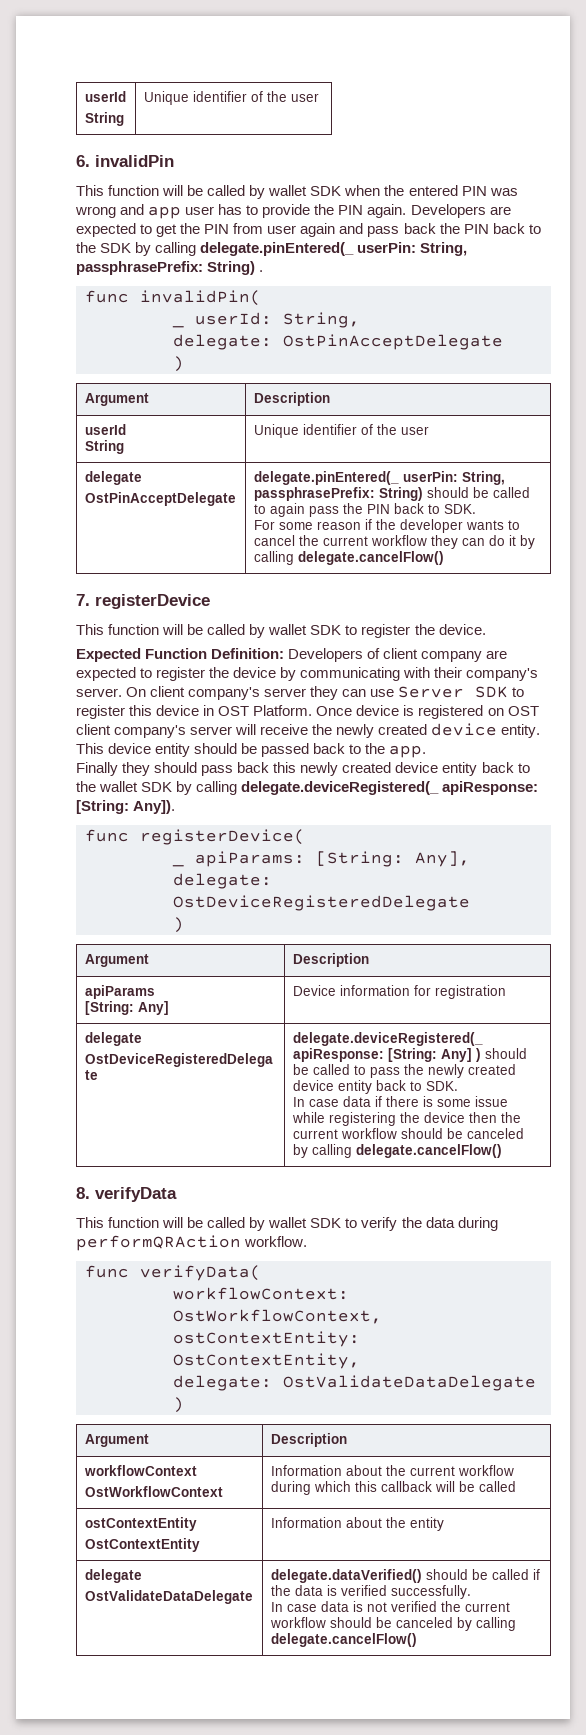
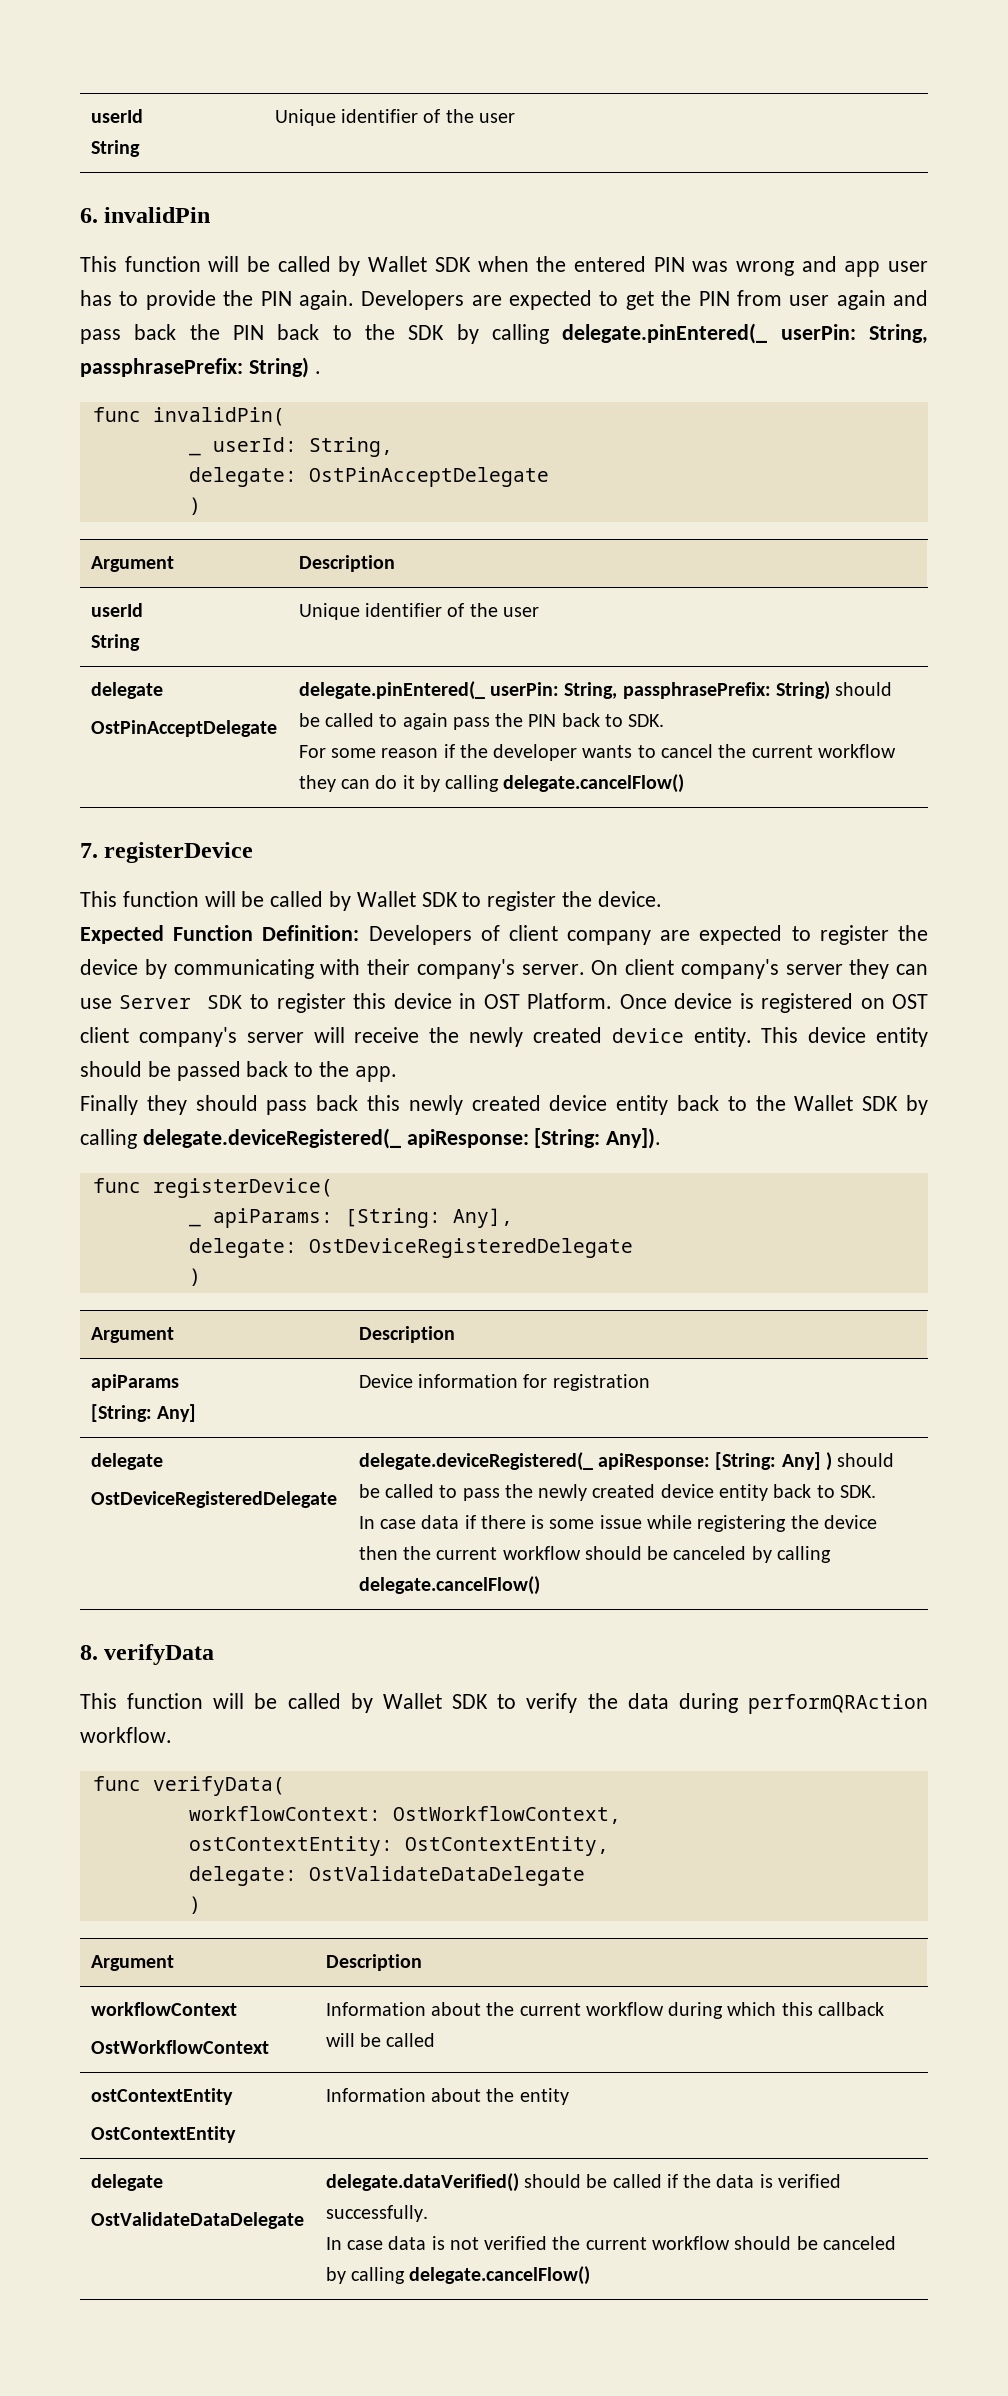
- This function will be called by wallet SDK when the entered PIN was wrong and app user has to provide the PIN again.
+ This function will be called by Wallet SDK when the entered PIN was wrong and app user has to provide the PIN again.
- This function will be called by wallet SDK to register the device.
+ This function will be called by Wallet SDK to register the device.
- Finally they should pass back this newly created device entity back to the wallet SDK by calling delegate.deviceRegistered(_ apiResponse: [String: Any]).
+ Finally they should pass back this newly created device entity back to the Wallet SDK by calling delegate.deviceRegistered(_ apiResponse: [String: Any]).
- This function will be called by wallet SDK to verify the data during performQRAction workflow.
+ This function will be called by Wallet SDK to verify the data during performQRAction workflow.

